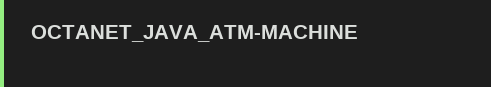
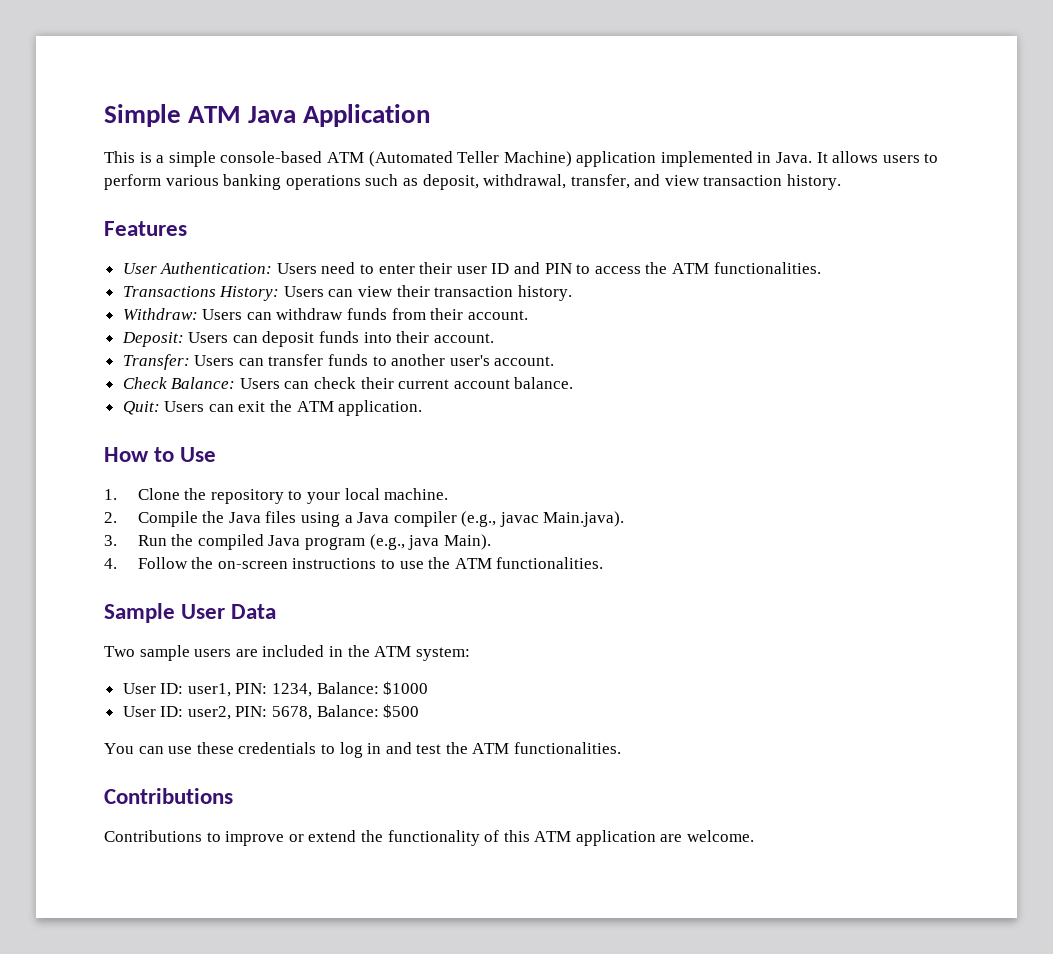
- OCTANET_JAVA_ATM-MACHINE
+ Simple ATM Java Application
+ This is a simple console-based ATM (Automated Teller Machine) application implemented in Java. It allows users to perform various banking operations such as deposit, withdrawal, transfer, and view transaction history.
+ Features
+ User Authentication: Users need to enter their user ID and PIN to access the ATM functionalities.
+ Transactions History: Users can view their transaction history.
+ Withdraw: Users can withdraw funds from their account.
+ Deposit: Users can deposit funds into their account.
+ Transfer: Users can transfer funds to another user's account.
+ Check Balance: Users can check their current account balance.
+ Quit: Users can exit the ATM application.
+ How to Use
+ 1. Clone the repository to your local machine.
+ 2. Compile the Java files using a Java compiler (e.g., javac Main.java).
+ 3. Run the compiled Java program (e.g., java Main).
+ 4. Follow the on-screen instructions to use the ATM functionalities.
+ Sample User Data
+ Two sample users are included in the ATM system:
+ User ID: user1, PIN: 1234, Balance: $1000
+ User ID: user2, PIN: 5678, Balance: $500
+ You can use these credentials to log in and test the ATM functionalities.
+ Contributions
+ Contributions to improve or extend the functionality of this ATM application are welcome.

